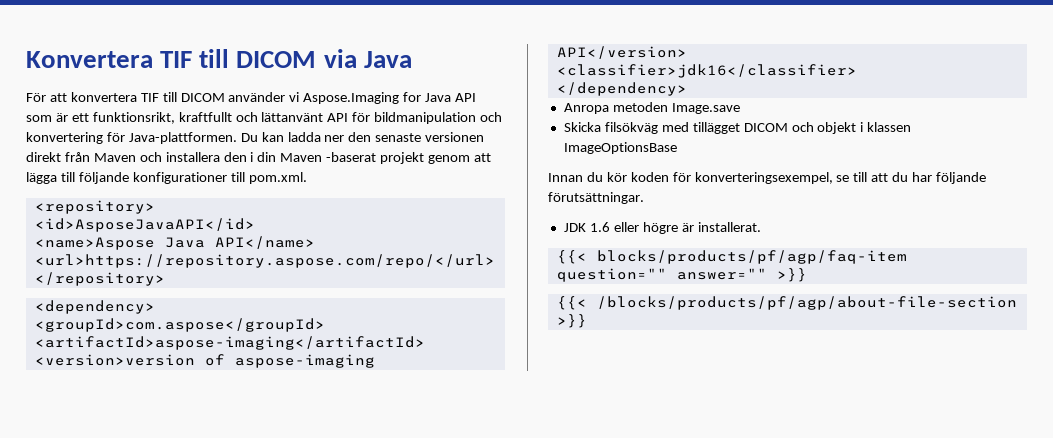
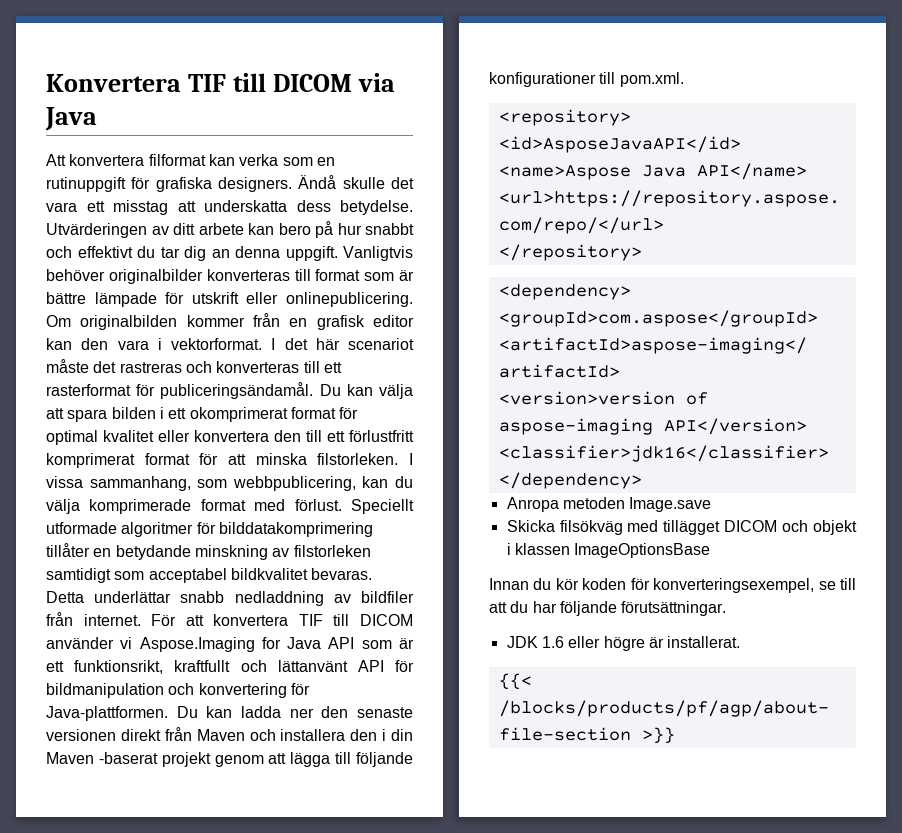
+ Att konvertera filformat kan verka som en rutinuppgift för grafiska designers. Ändå skulle det vara ett misstag att underskatta dess betydelse. Utvärderingen av ditt arbete kan bero på hur snabbt och effektivt du tar dig an denna uppgift. Vanligtvis behöver originalbilder konverteras till format som är bättre lämpade för utskrift eller onlinepublicering. Om originalbilden kommer från en grafisk editor kan den vara i vektorformat. I det här scenariot måste det rastreras och konverteras till ett rasterformat för publiceringsändamål. Du kan välja att spara bilden i ett okomprimerat format för optimal kvalitet eller konvertera den till ett förlustfritt komprimerat format för att minska filstorleken. I vissa sammanhang, som webbpublicering, kan du välja komprimerade format med förlust. Speciellt utformade algoritmer för bilddatakomprimering tillåter en betydande minskning av filstorleken samtidigt som acceptabel bildkvalitet bevaras. Detta underlättar snabb nedladdning av bildfiler från internet.
- {{< blocks/products/pf/agp/faq-item question="" answer="" >}}

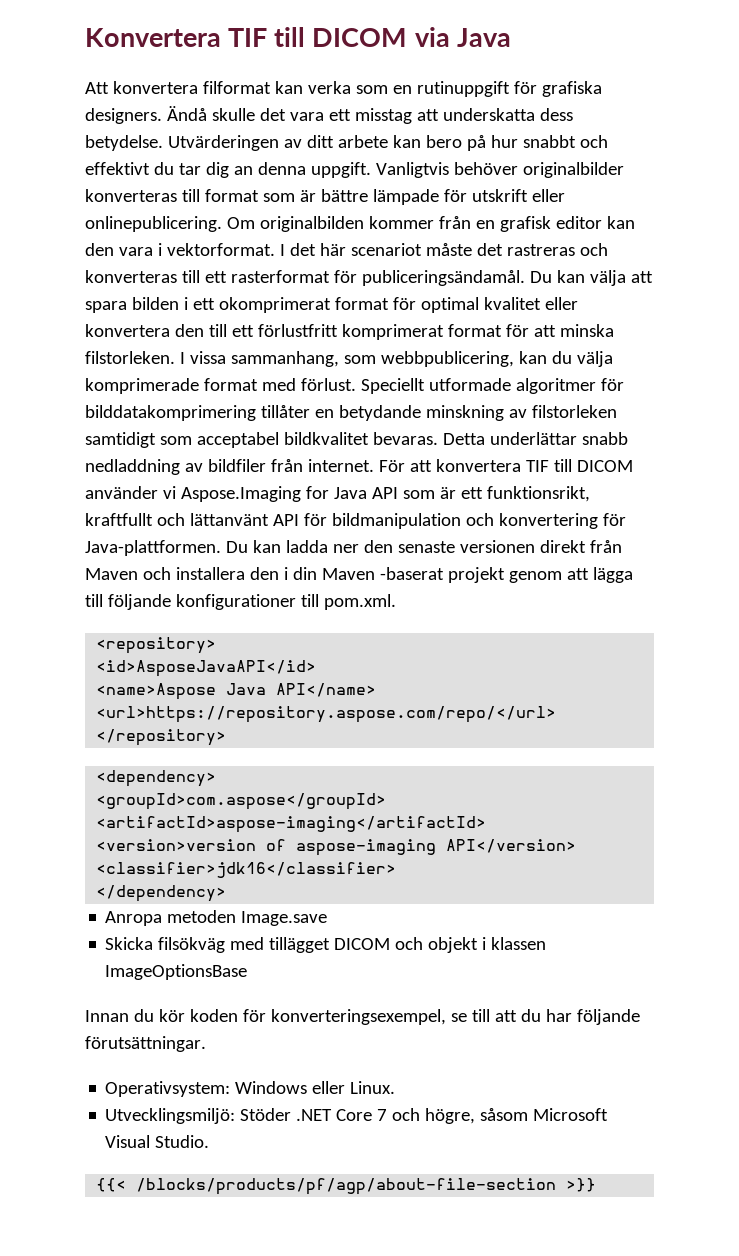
- JDK 1.6 eller högre är installerat.
+ Operativsystem: Windows eller Linux.
+ Utvecklingsmiljö: Stöder .NET Core 7 och högre, såsom Microsoft Visual Studio.

